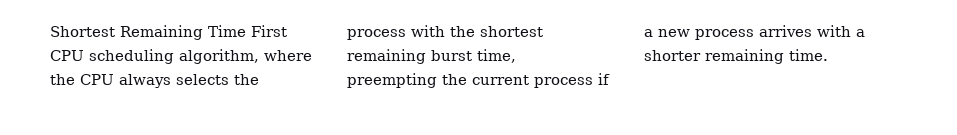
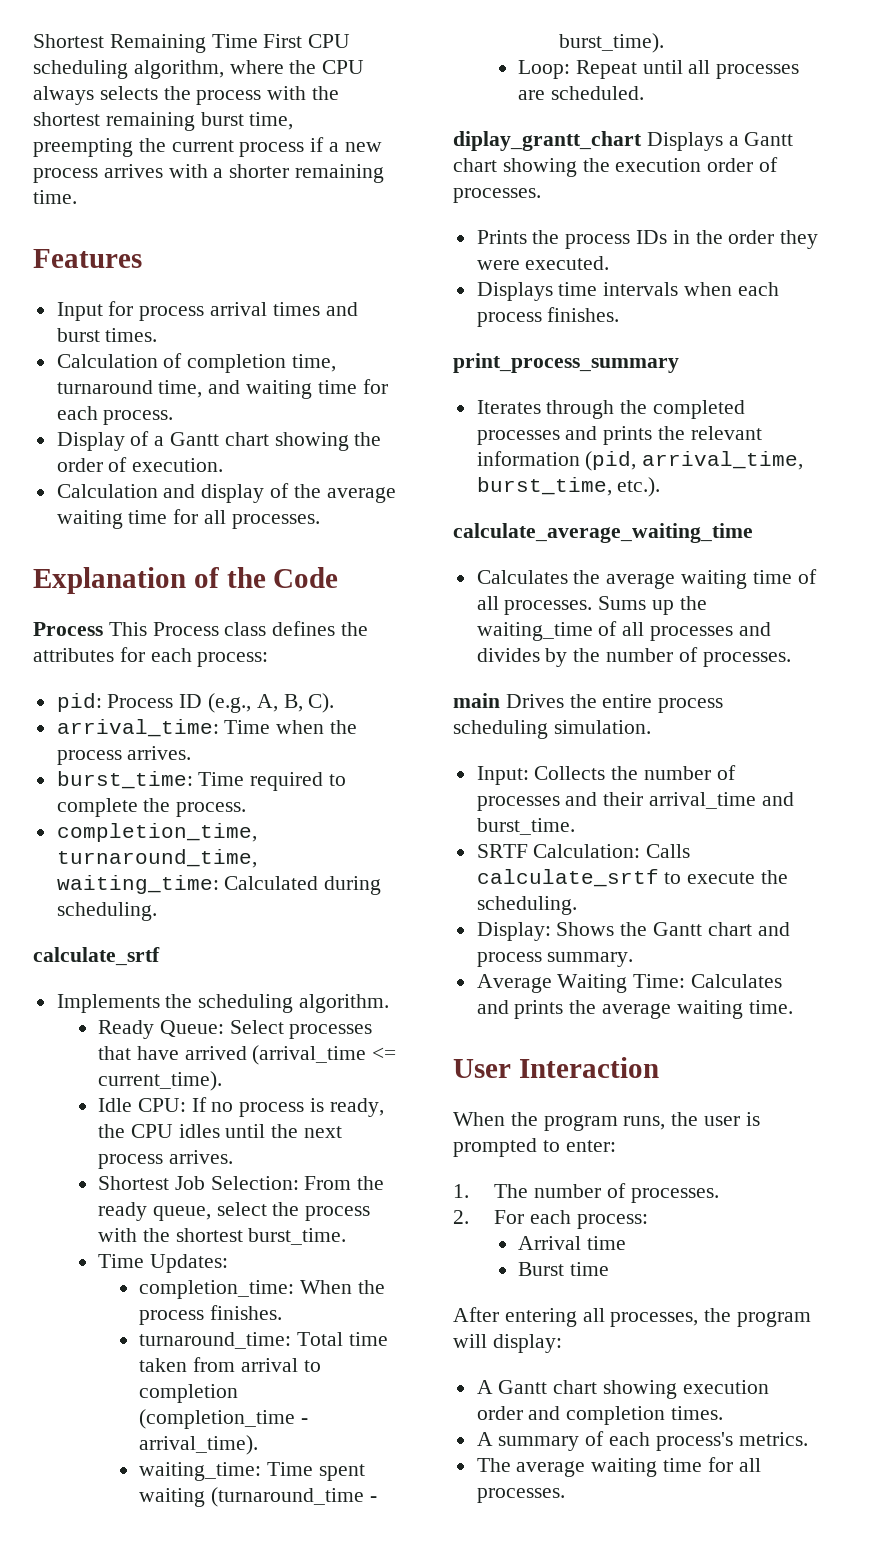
+ Features
+ Input for process arrival times and burst times.
+ Calculation of completion time, turnaround time, and waiting time for each process.
+ Display of a Gantt chart showing the order of execution.
+ Calculation and display of the average waiting time for all processes.
+ Explanation of the Code
+ Process This Process class defines the attributes for each process:
+ pid: Process ID (e.g., A, B, C).
+ arrival_time: Time when the process arrives.
+ burst_time: Time required to complete the process.
+ completion_time, turnaround_time, waiting_time: Calculated during scheduling.
+ calculate_srtf
+ Implements the scheduling algorithm.
+ Ready Queue: Select processes that have arrived (arrival_time <= current_time).
+ Idle CPU: If no process is ready, the CPU idles until the next process arrives.
+ Shortest Job Selection: From the ready queue, select the process with the shortest burst_time.
+ Time Updates:
+ completion_time: When the process finishes.
+ turnaround_time: Total time taken from arrival to completion (completion_time - arrival_time).
+ waiting_time: Time spent waiting (turnaround_time - burst_time).
+ Loop: Repeat until all processes are scheduled.
+ diplay_grantt_chart Displays a Gantt chart showing the execution order of processes.
+ Prints the process IDs in the order they were executed.
+ Displays time intervals when each process finishes.
+ print_process_summary
+ Iterates through the completed processes and prints the relevant information (pid, arrival_time, burst_time, etc.).
+ calculate_average_waiting_time
+ Calculates the average waiting time of all processes. Sums up the waiting_time of all processes and divides by the number of processes.
+ main Drives the entire process scheduling simulation.
+ Input: Collects the number of processes and their arrival_time and burst_time.
+ SRTF Calculation: Calls calculate_srtf to execute the scheduling.
+ Display: Shows the Gantt chart and process summary.
+ Average Waiting Time: Calculates and prints the average waiting time.
+ User Interaction
+ When the program runs, the user is prompted to enter:
+ 1. The number of processes.
+ 2. For each process:
+ Arrival time
+ Burst time
+ After entering all processes, the program will display:
+ A Gantt chart showing execution order and completion times.
+ A summary of each process's metrics.
+ The average waiting time for all processes.

